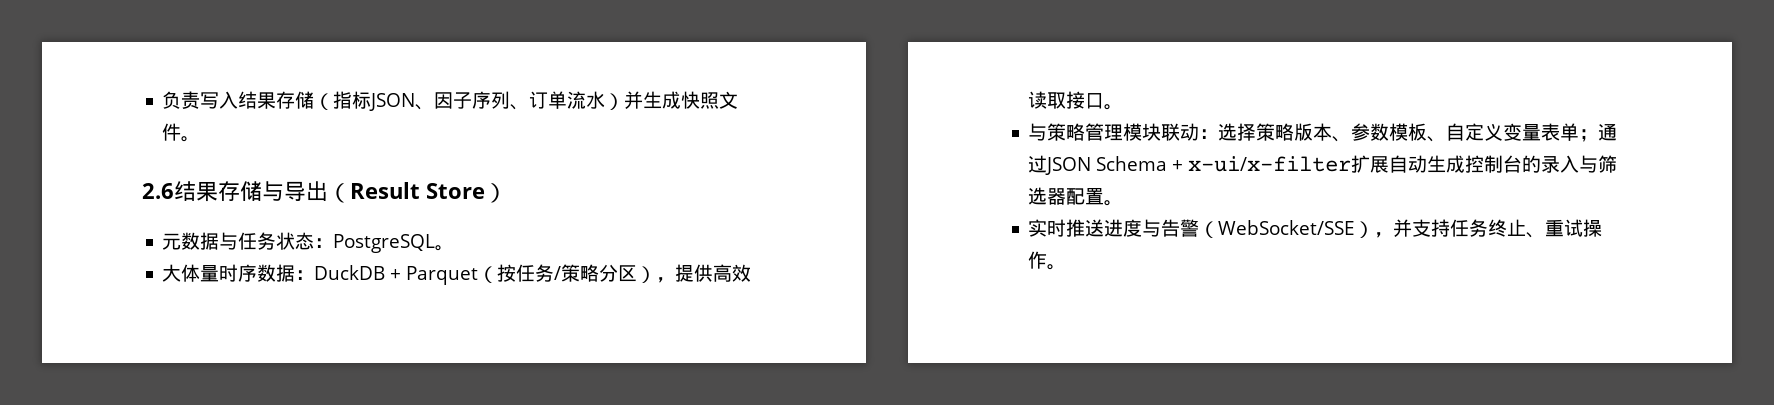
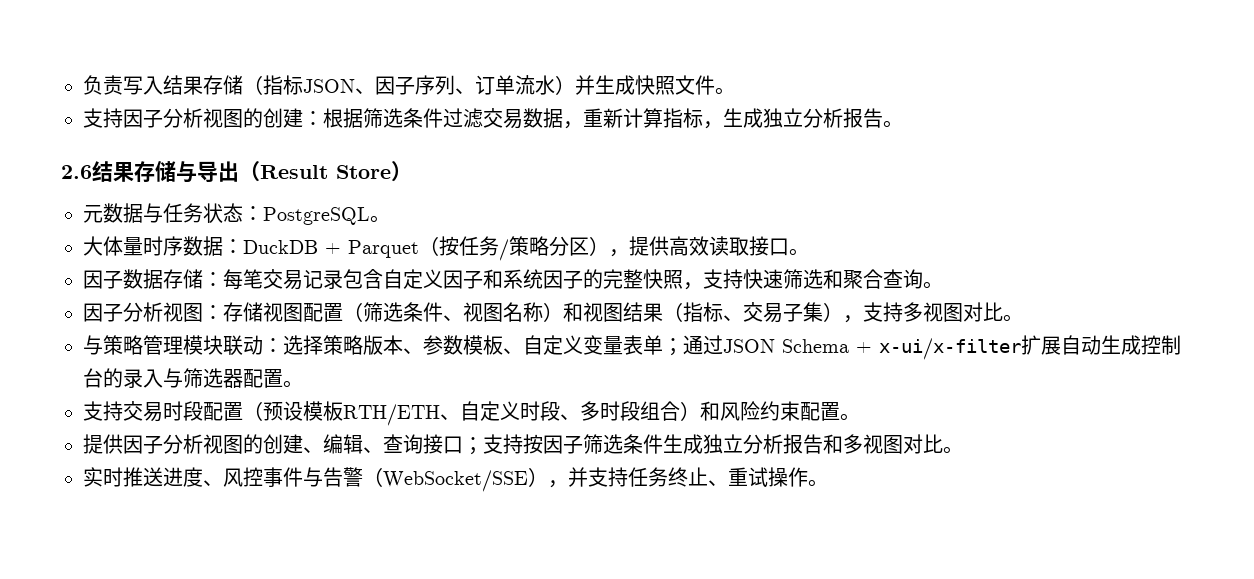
+ 支持因子分析视图的创建：根据筛选条件过滤交易数据，重新计算指标，生成独立分析报告。
+ 因子数据存储：每笔交易记录包含自定义因子和系统因子的完整快照，支持快速筛选和聚合查询。
+ 因子分析视图：存储视图配置（筛选条件、视图名称）和视图结果（指标、交易子集），支持多视图对比。
+ 支持交易时段配置（预设模板RTH/ETH、自定义时段、多时段组合）和风险约束配置。
+ 提供因子分析视图的创建、编辑、查询接口；支持按因子筛选条件生成独立分析报告和多视图对比。
- 实时推送进度与告警（WebSocket/SSE），并支持任务终止、重试操作。
+ 实时推送进度、风控事件与告警（WebSocket/SSE），并支持任务终止、重试操作。

